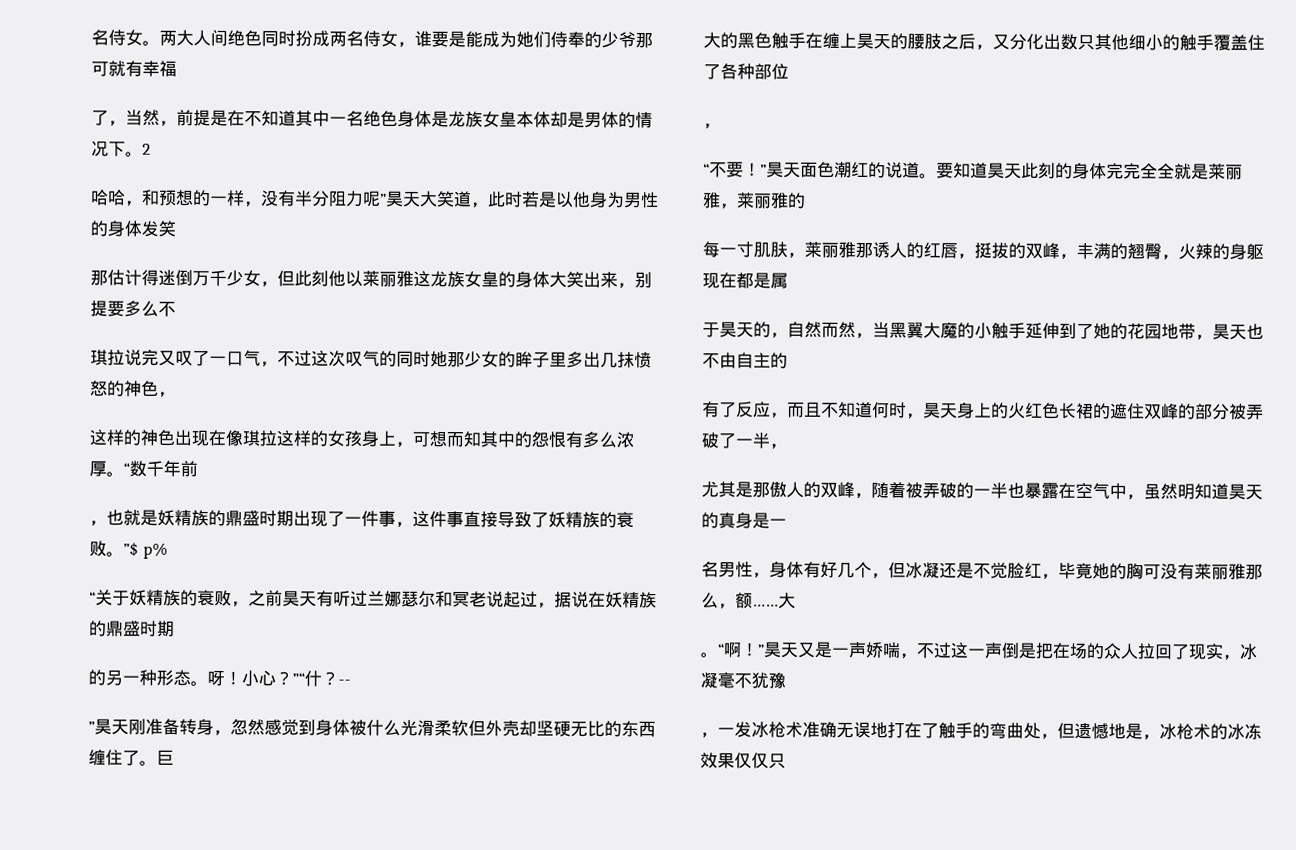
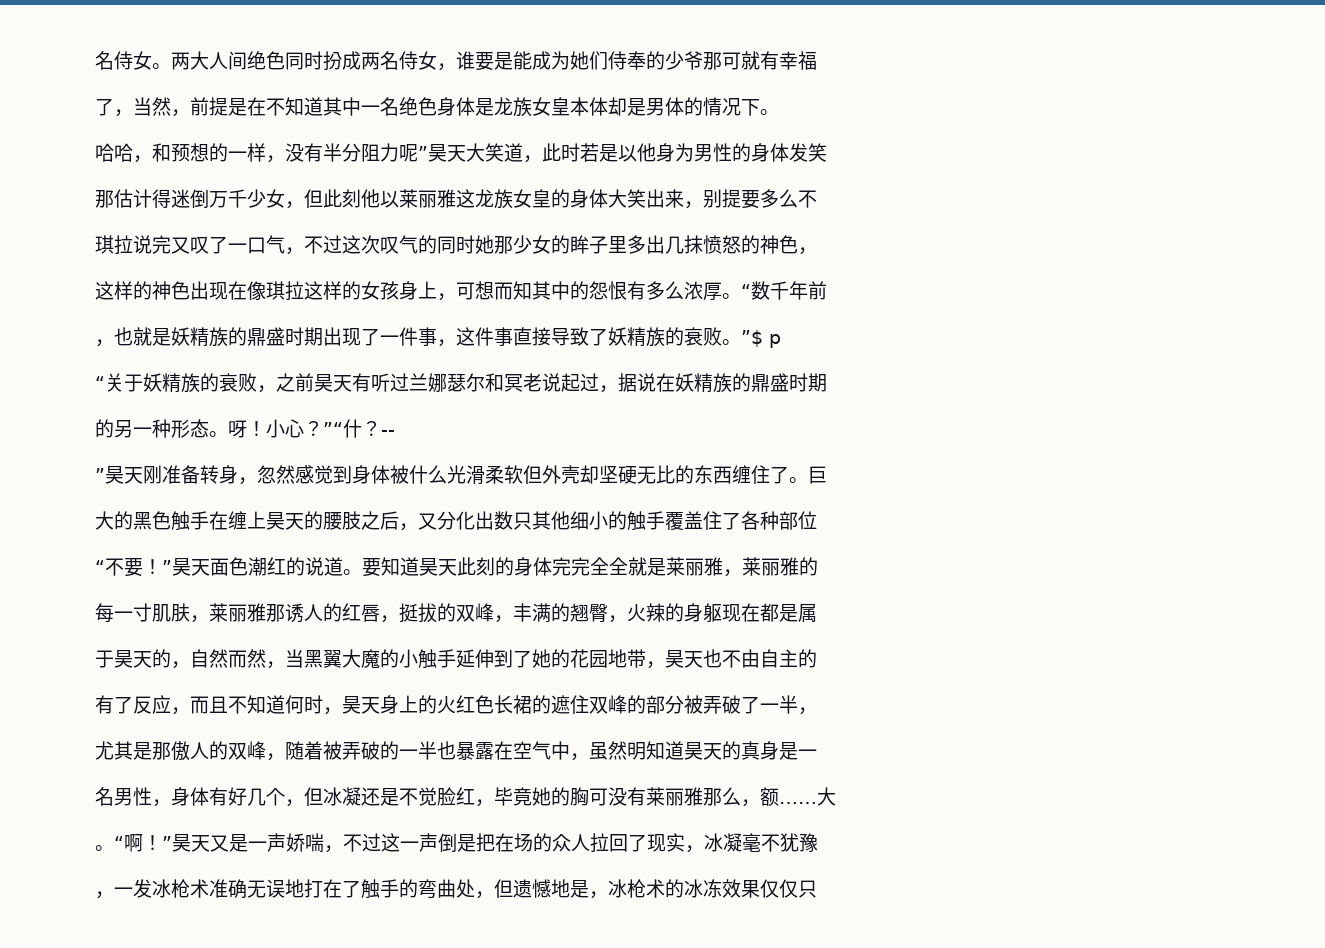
- 2
- ，也就是妖精族的鼎盛时期出现了一件事，这件事直接导致了妖精族的衰败。”$ p%
+ ，也就是妖精族的鼎盛时期出现了一件事，这件事直接导致了妖精族的衰败。”$ p
  大的黑色触手在缠上昊天的腰肢之后，又分化出数只其他细小的触手覆盖住了各种部位
- ，

